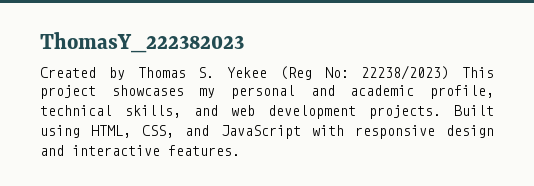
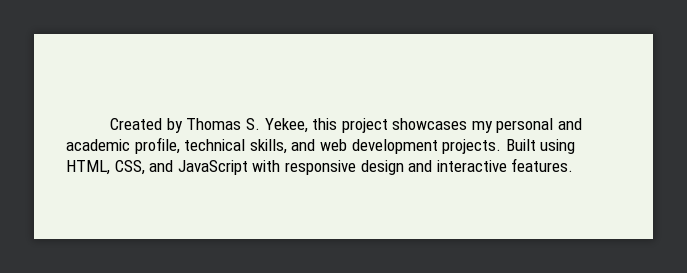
- ThomasY_222382023
- Created by Thomas S. Yekee (Reg No: 22238/2023) This project showcases my personal and academic profile, technical skills, and web development projects.
+ Created by Thomas S. Yekee, this project showcases my personal and academic profile, technical skills, and web development projects.

